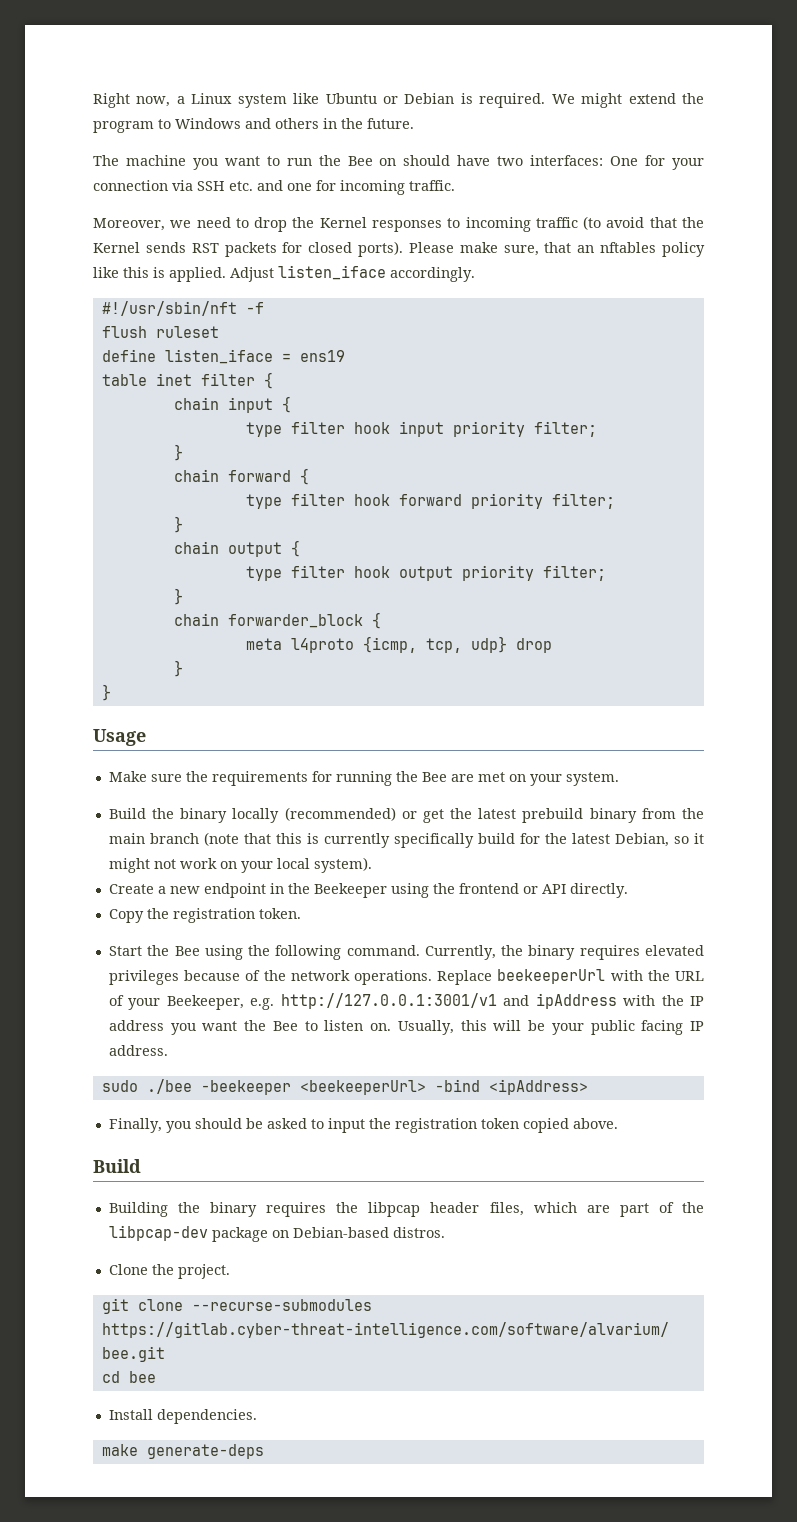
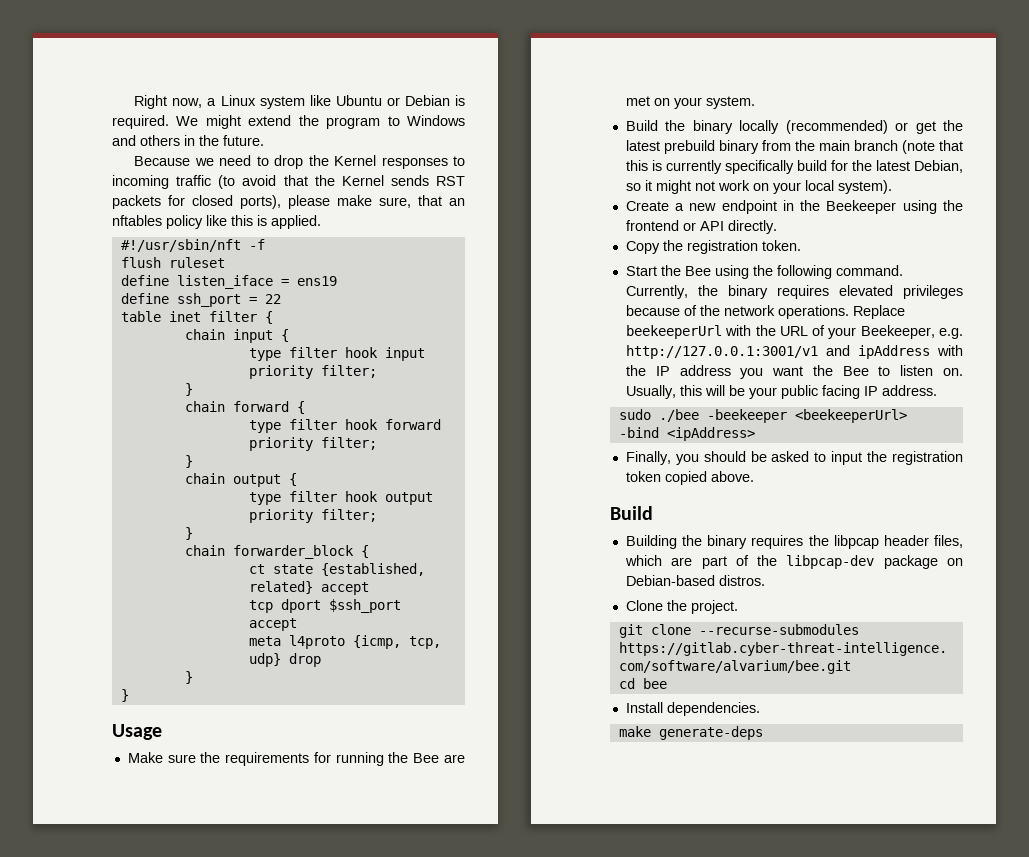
- The machine you want to run the Bee on should have two interfaces: One for your connection via SSH etc. and one for incoming traffic.
- Moreover, we need to drop the Kernel responses to incoming traffic (to avoid that the Kernel sends RST packets for closed ports). Please make sure, that an nftables policy like this is applied. Adjust listen_iface accordingly.
+ Because we need to drop the Kernel responses to incoming traffic (to avoid that the Kernel sends RST packets for closed ports), please make sure, that an nftables policy like this is applied.
+ define ssh_port = 22
+ ct state {established, related} accept
+ tcp dport $ssh_port accept

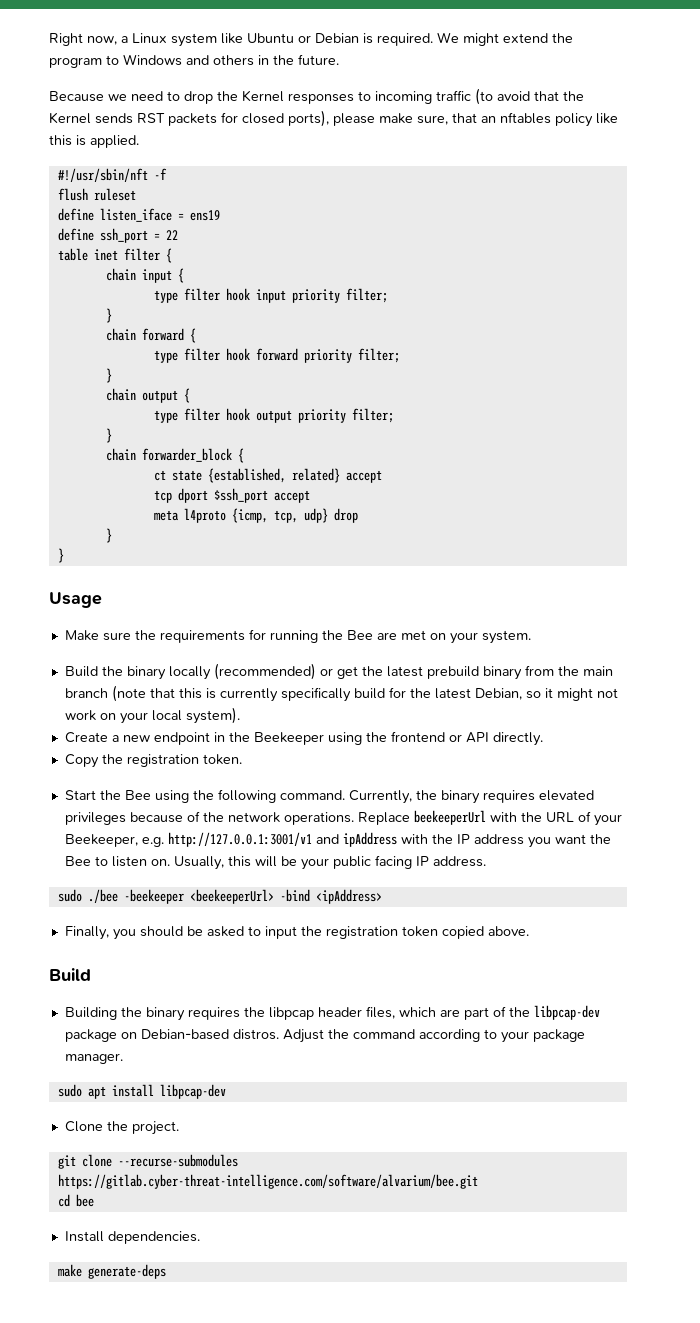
+ Adjust the command according to your package manager.
+ sudo apt install libpcap-dev

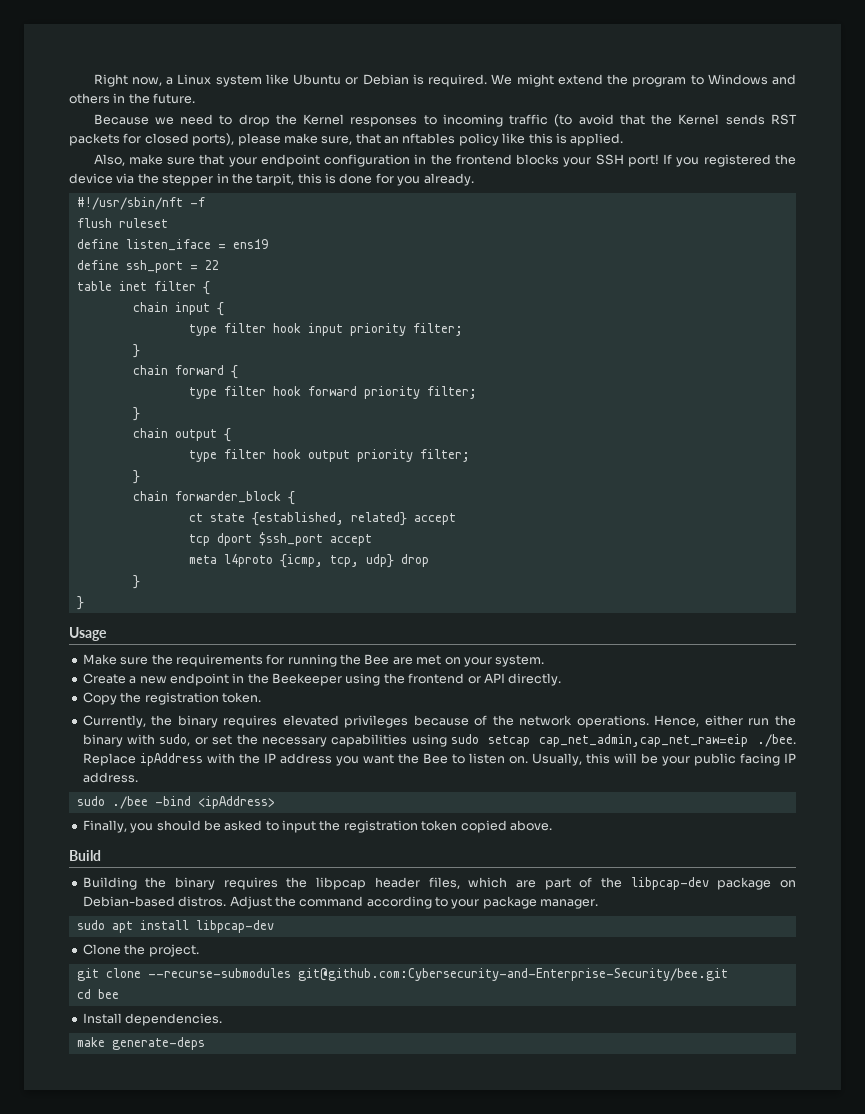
+ Also, make sure that your endpoint configuration in the frontend blocks your SSH port! If you registered the device via the stepper in the tarpit, this is done for you already.
- Build the binary locally (recommended) or get the latest prebuild binary from the main branch (note that this is currently specifically build for the latest Debian, so it might not work on your local system).
- Start the Bee using the following command.
- Replace beekeeperUrl with the URL of your Beekeeper, e.g. http://127.0.0.1:3001/v1 and ipAddress with the IP address you want the Bee to listen on.
+ Hence, either run the binary with sudo, or set the necessary capabilities using sudo setcap cap_net_admin,cap_net_raw=eip ./bee. Replace ipAddress with the IP address you want the Bee to listen on.
- sudo ./bee -beekeeper <beekeeperUrl> -bind <ipAddress>
+ sudo ./bee -bind <ipAddress>
- git clone --recurse-submodules https://gitlab.cyber-threat-intelligence.com/software/alvarium/bee.git
+ git clone --recurse-submodules git@github.com:Cybersecurity-and-Enterprise-Security/bee.git

